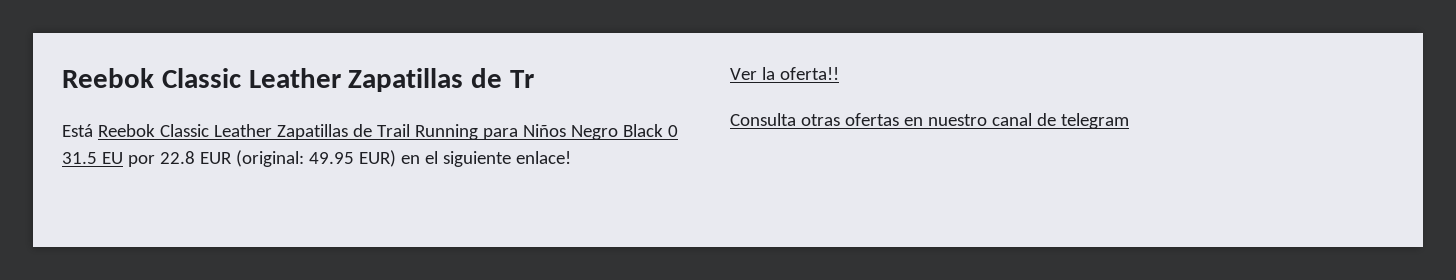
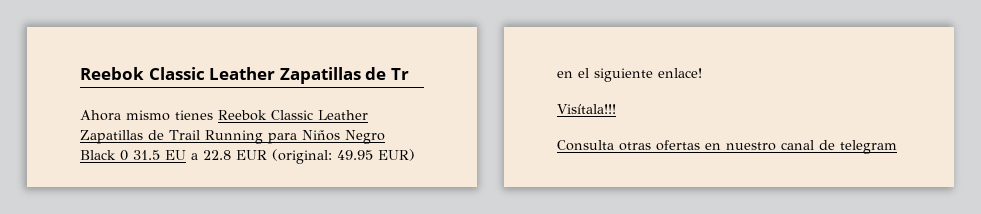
- Está Reebok Classic Leather Zapatillas de Trail Running para Niños Negro Black 0 31.5 EU por 22.8 EUR (original: 49.95 EUR) en el siguiente enlace!
+ Ahora mismo tienes Reebok Classic Leather Zapatillas de Trail Running para Niños Negro Black 0 31.5 EU a 22.8 EUR (original: 49.95 EUR) en el siguiente enlace!
- Ver la oferta!!
+ Visítala!!!

